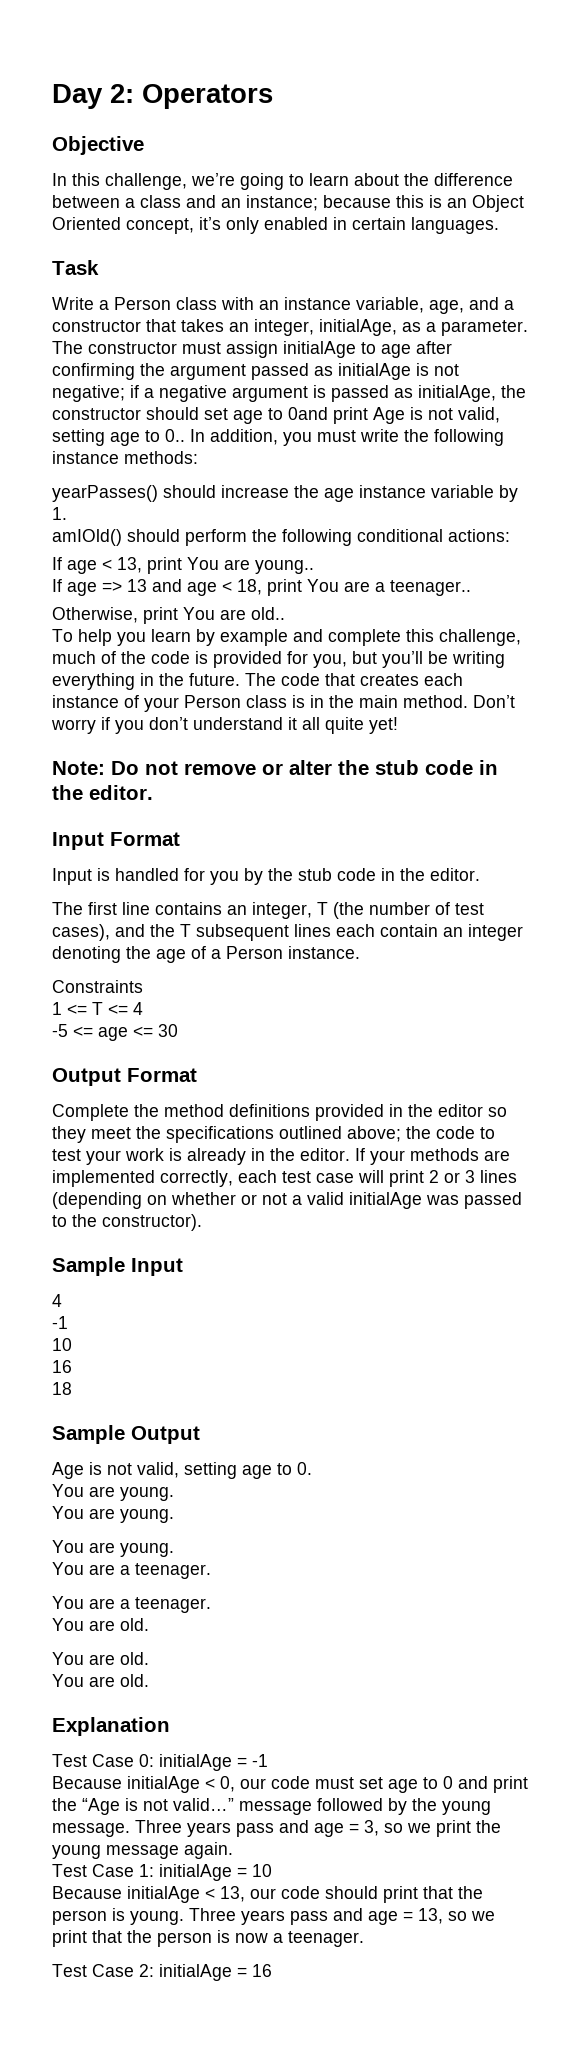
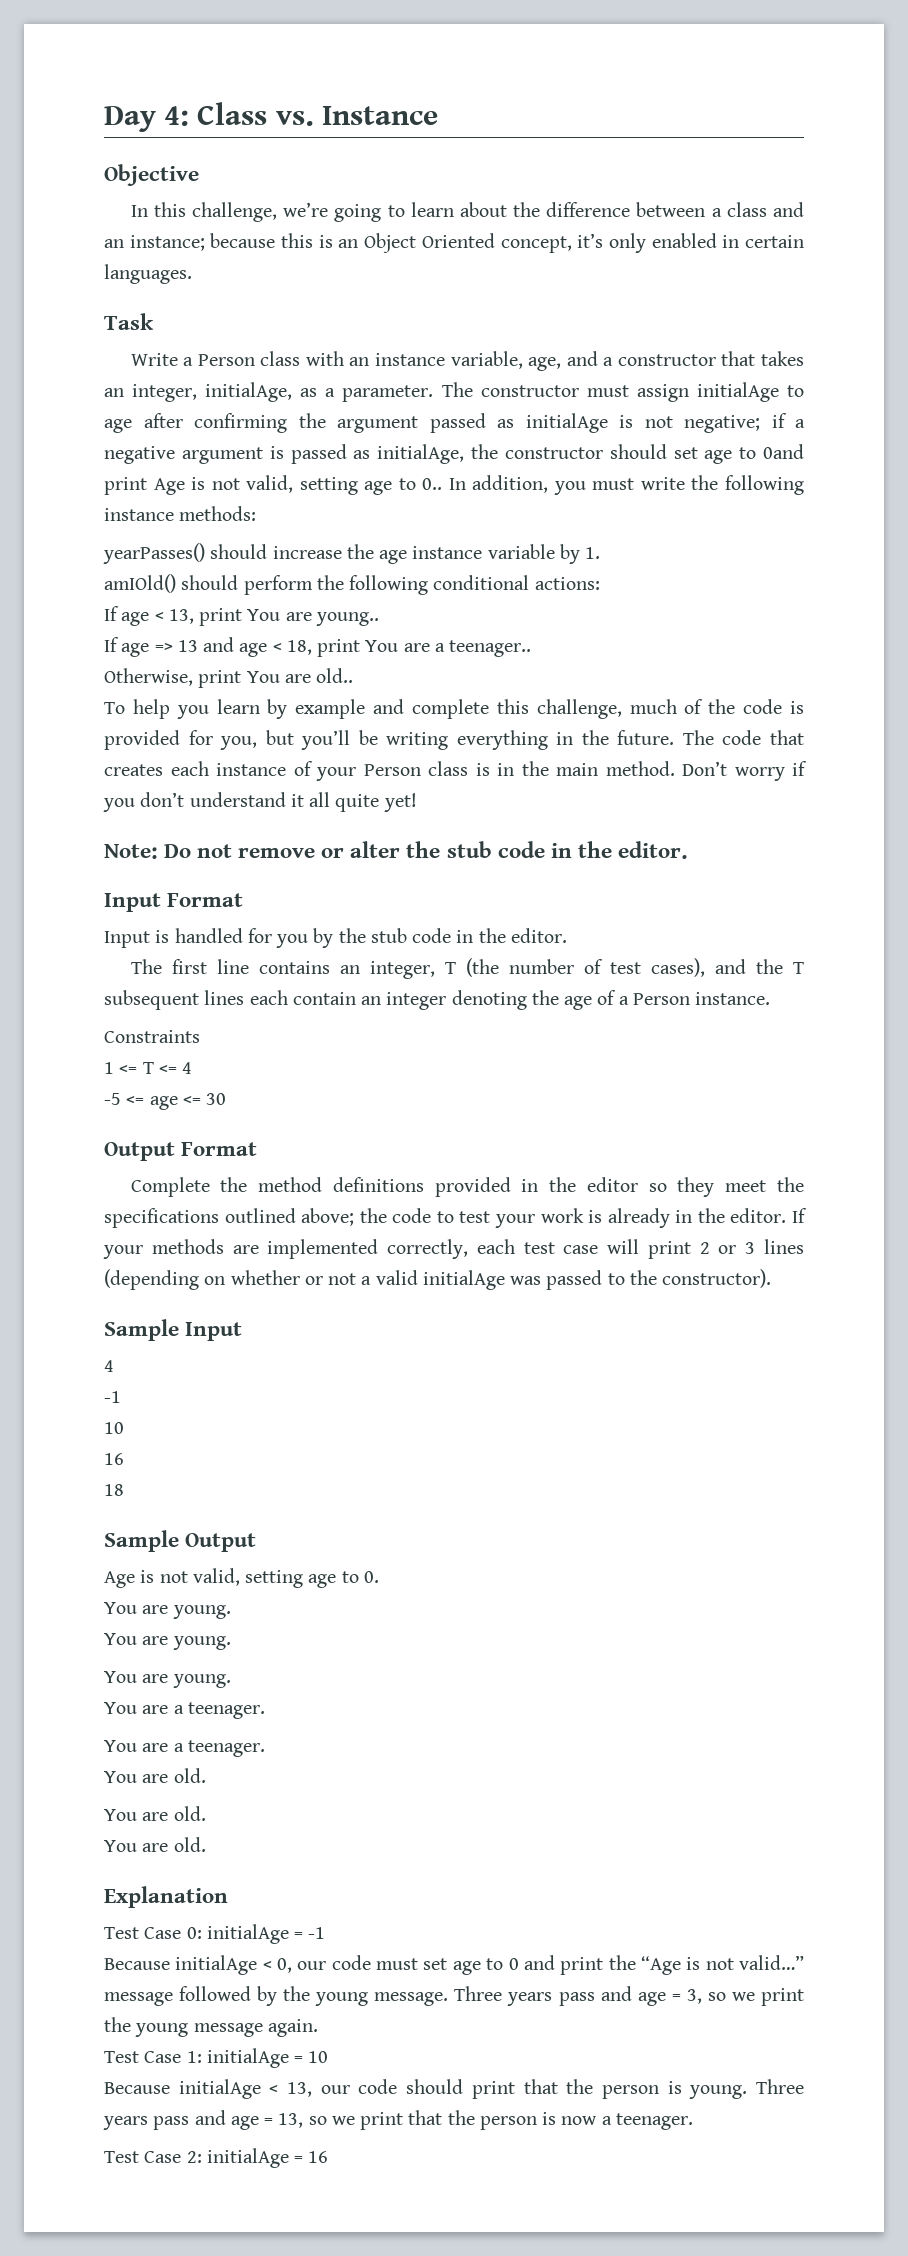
- Day 2: Operators
+ Day 4: Class vs. Instance

